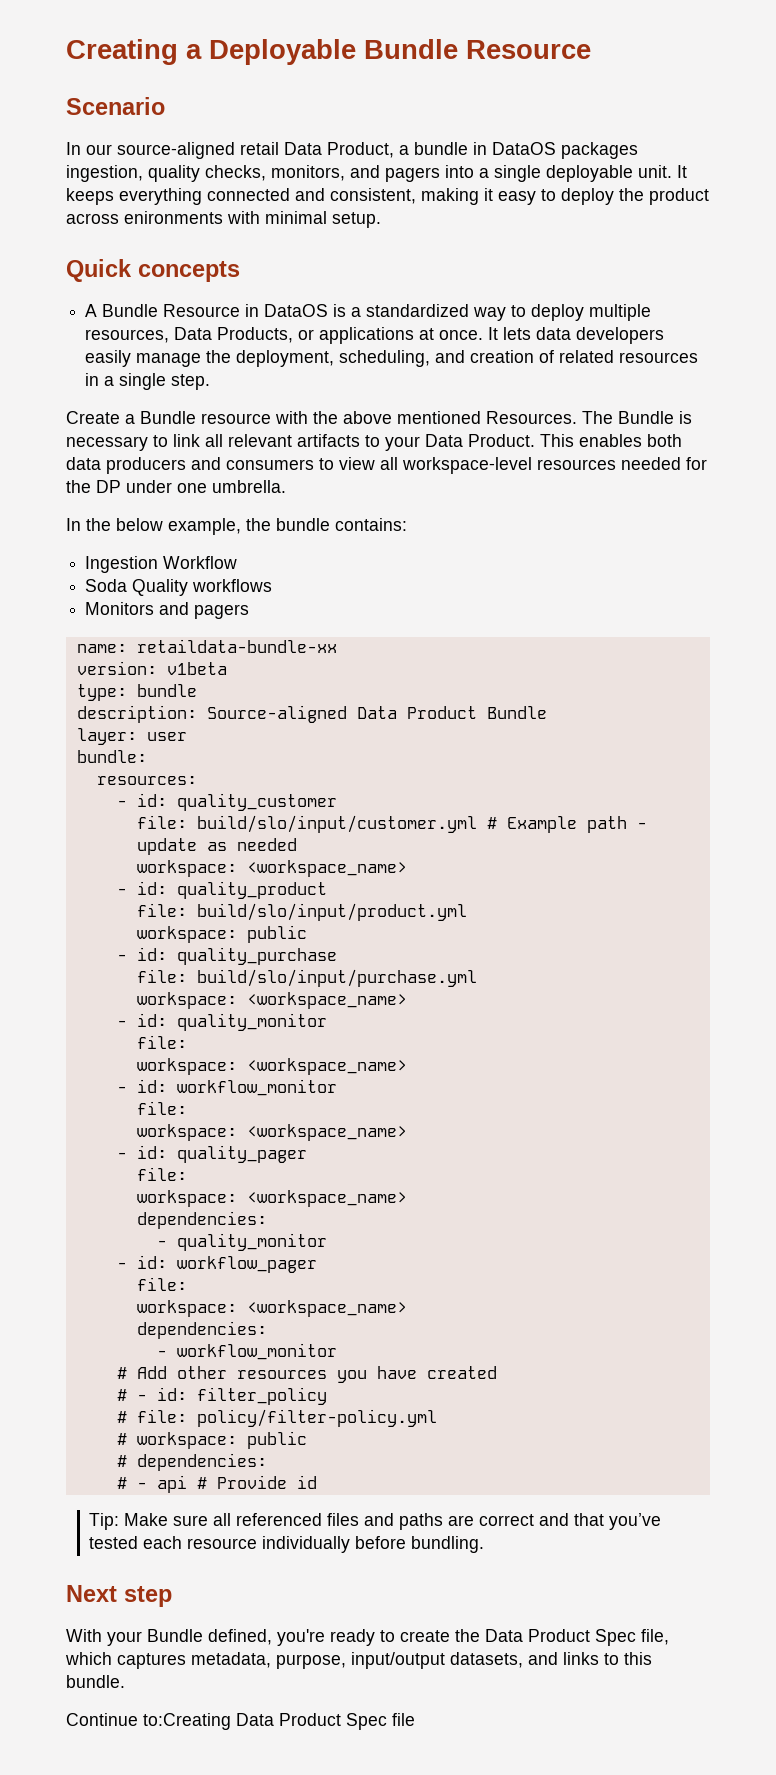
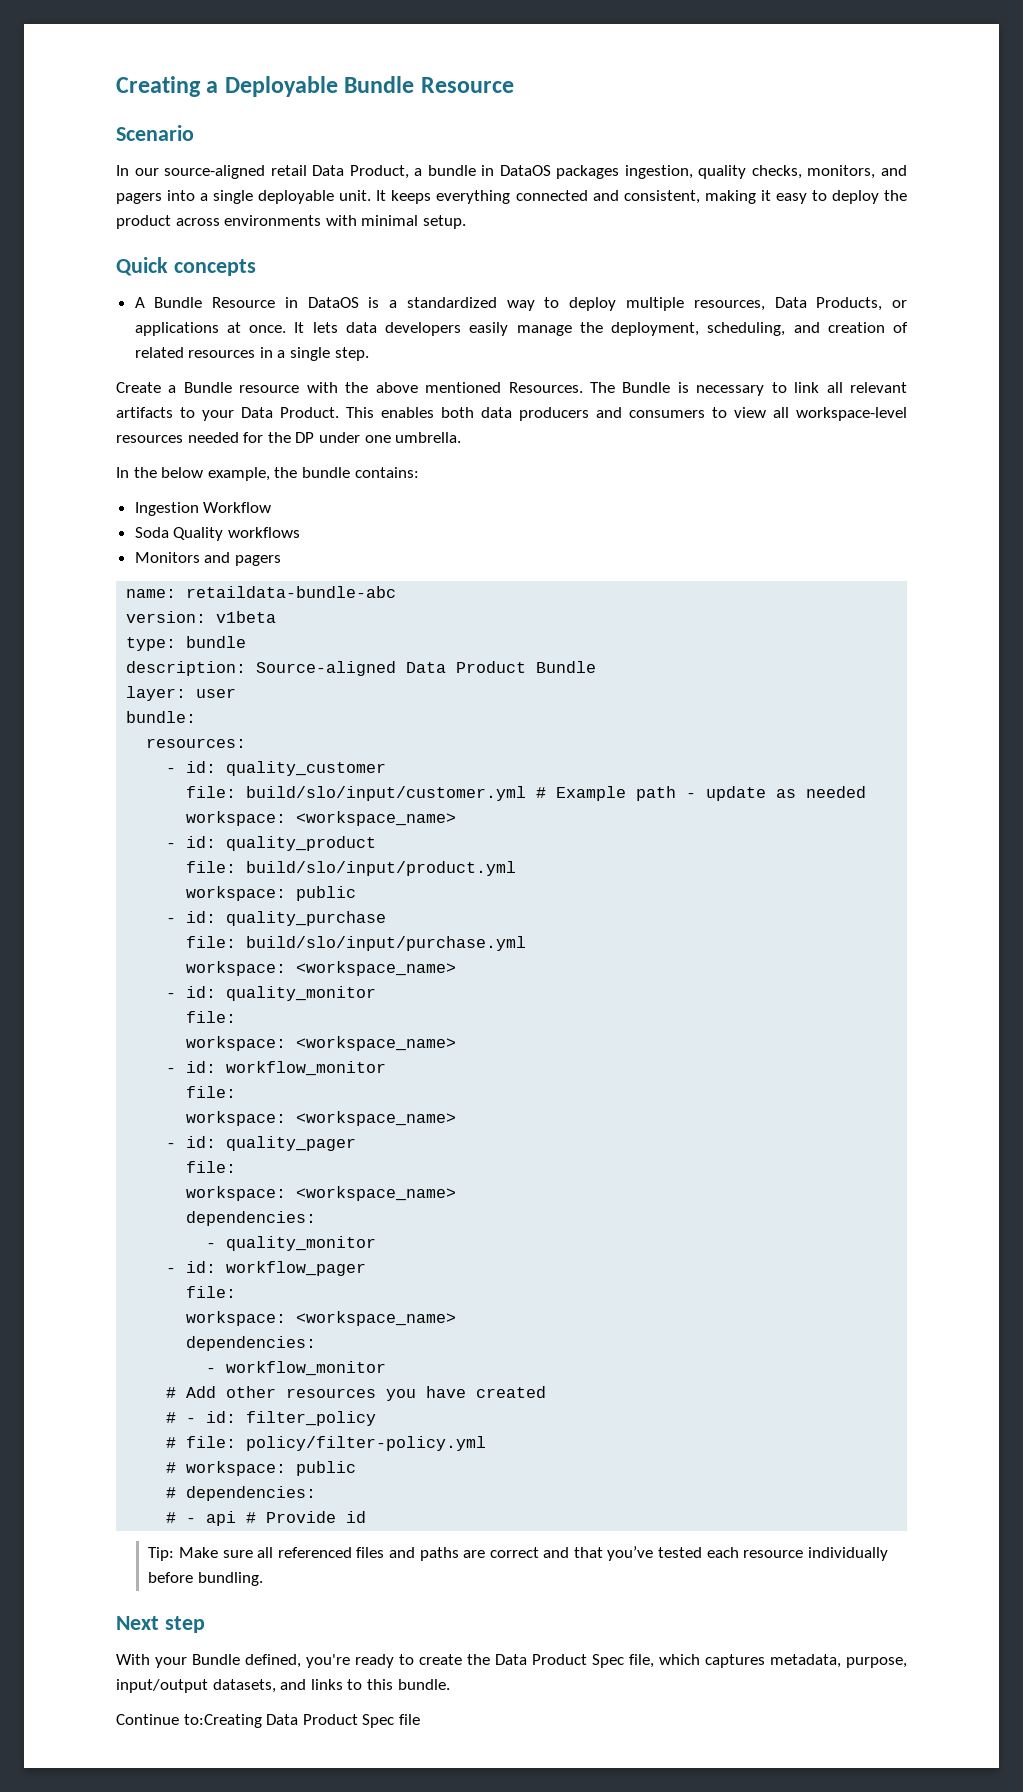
- It keeps everything connected and consistent, making it easy to deploy the product across enironments with minimal setup.
+ It keeps everything connected and consistent, making it easy to deploy the product across environments with minimal setup.
- name: retaildata-bundle-xx
+ name: retaildata-bundle-abc

